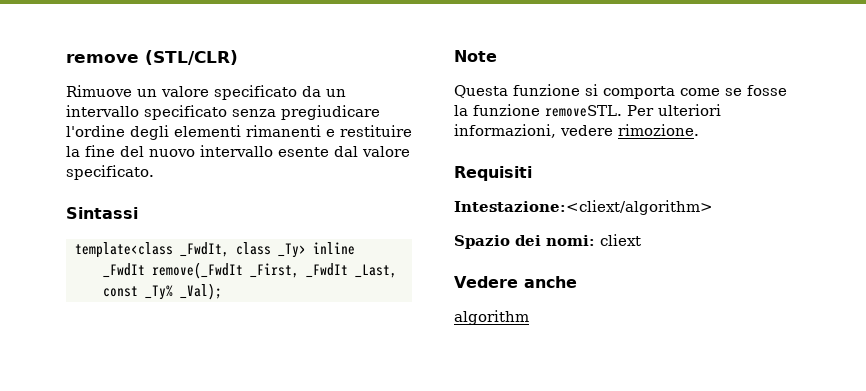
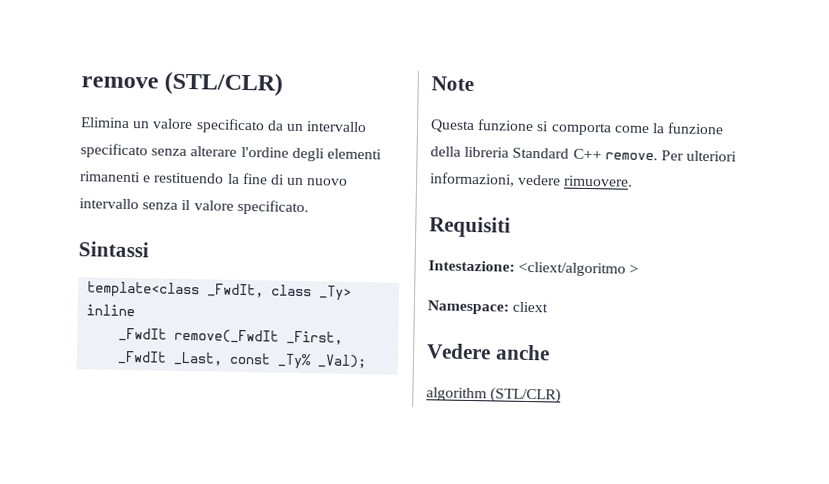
- Rimuove un valore specificato da un intervallo specificato senza pregiudicare l'ordine degli elementi rimanenti e restituire la fine del nuovo intervallo esente dal valore specificato.
+ Elimina un valore specificato da un intervallo specificato senza alterare l'ordine degli elementi rimanenti e restituendo la fine di un nuovo intervallo senza il valore specificato.
- Questa funzione si comporta come se fosse la funzione removeSTL.
+ Questa funzione si comporta come la funzione della libreria Standard C++ remove.
- Per ulteriori informazioni, vedere rimozione.
+ Per ulteriori informazioni, vedere rimuovere.
- Intestazione:<cliext/algorithm>
- Spazio dei nomi: cliext
+ Intestazione: <cliext/algoritmo >
+ Namespace: cliext
- algorithm
+ algorithm (STL/CLR)

